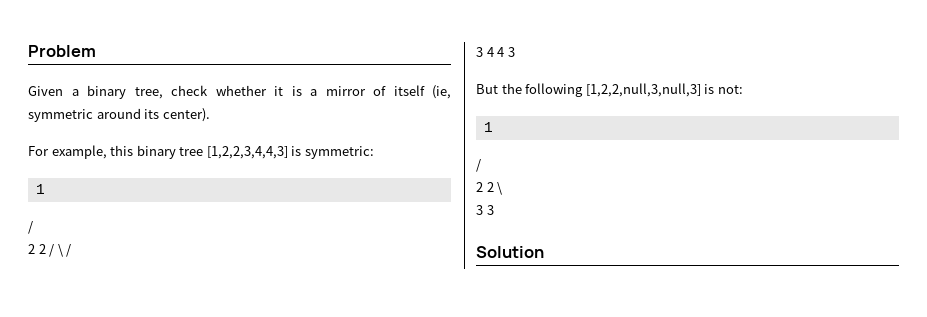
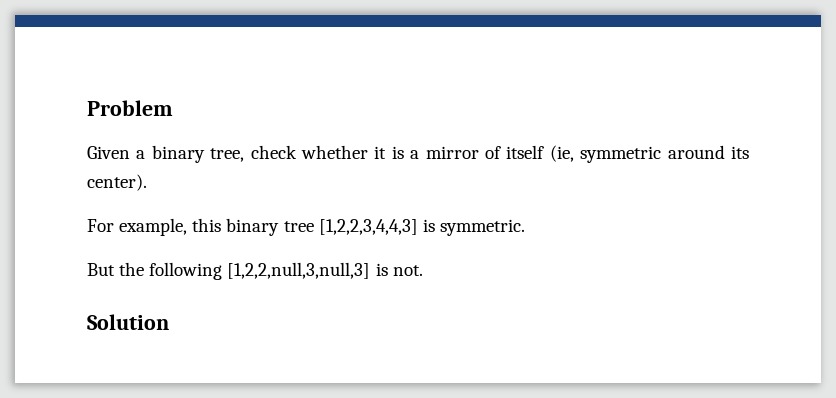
- For example, this binary tree [1,2,2,3,4,4,3] is symmetric:
- 1
- /
- 2 2 / \ /
- 3 4 4 3
+ For example, this binary tree [1,2,2,3,4,4,3] is symmetric.
- But the following [1,2,2,null,3,null,3] is not:
- 1
- /
- 2 2 \
- 3 3
+ But the following [1,2,2,null,3,null,3] is not.

